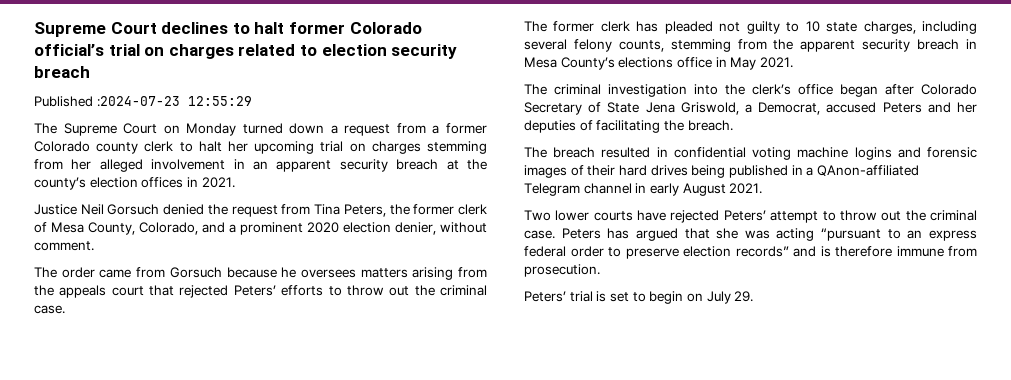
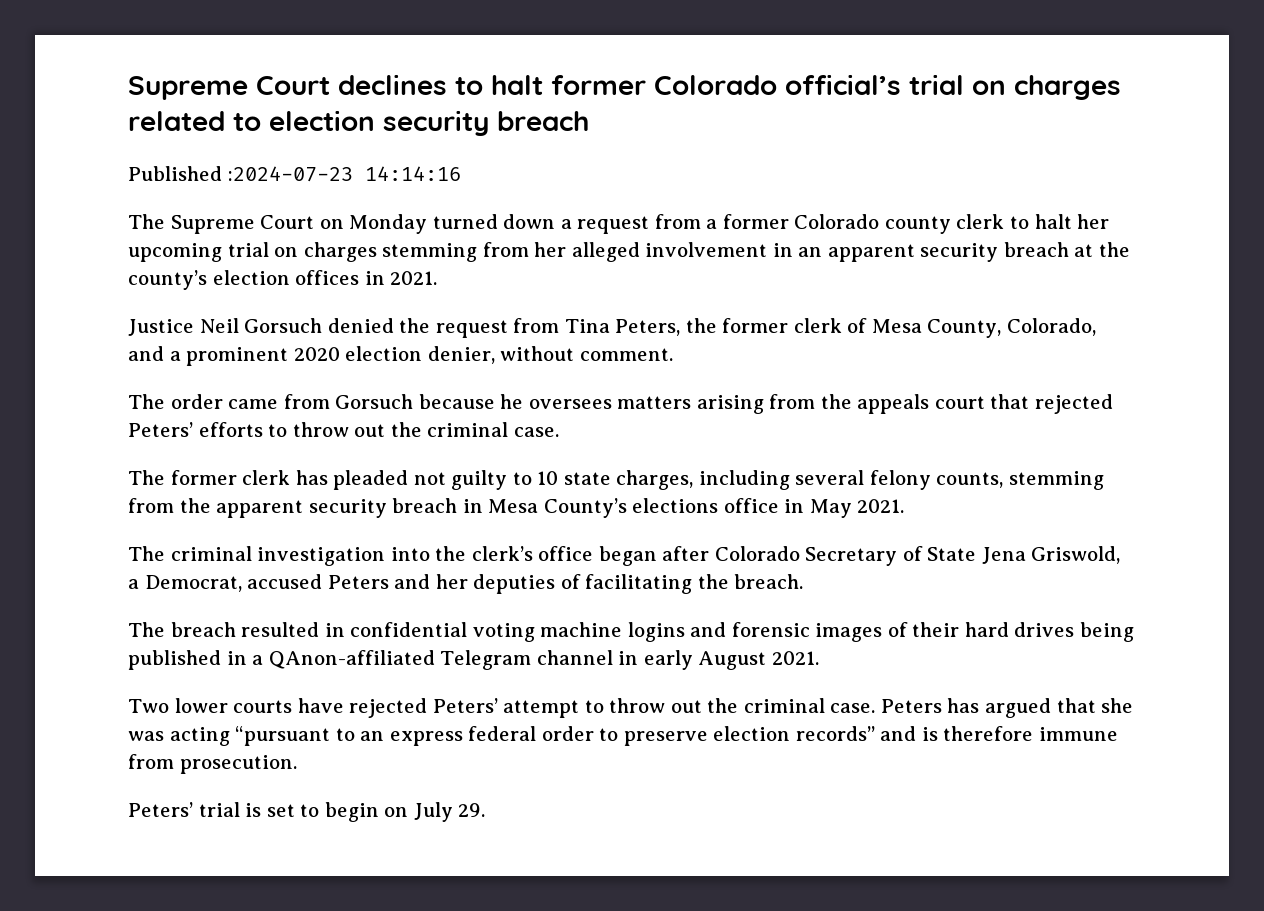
- Published :2024-07-23 12:55:29
+ Published :2024-07-23 14:14:16

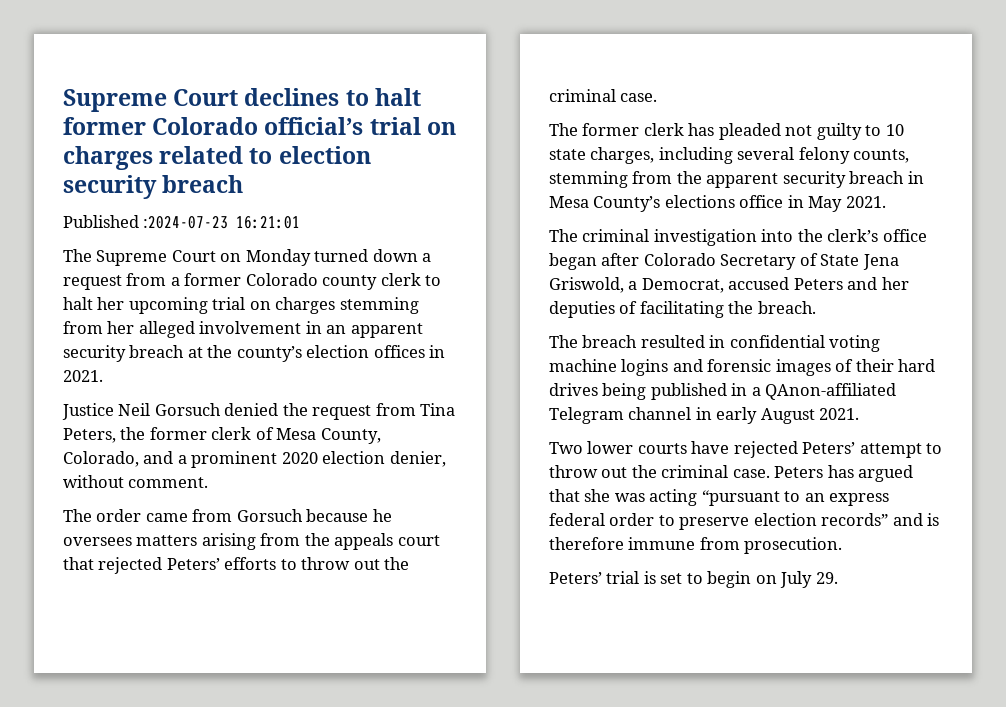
- Published :2024-07-23 14:14:16
+ Published :2024-07-23 16:21:01

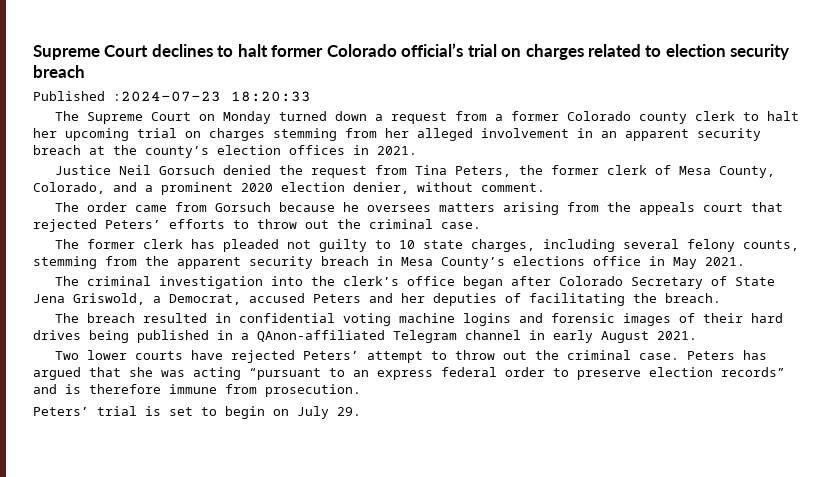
- Published :2024-07-23 16:21:01
+ Published :2024-07-23 18:20:33

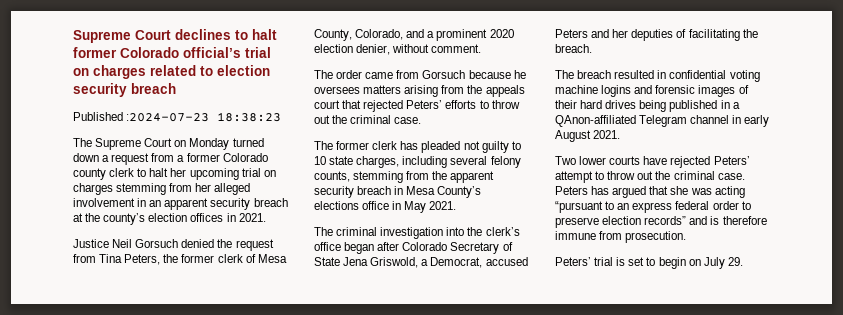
- Published :2024-07-23 18:20:33
+ Published :2024-07-23 18:38:23

